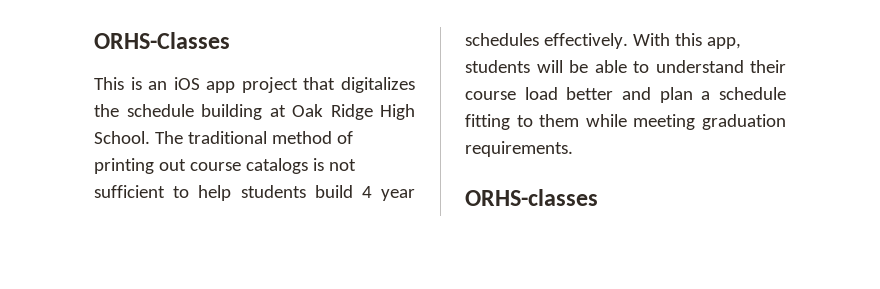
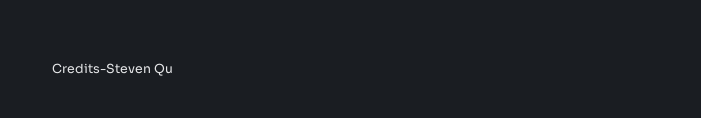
- ORHS-Classes
- This is an iOS app project that digitalizes the schedule building at Oak Ridge High School. The traditional method of printing out course catalogs is not sufficient to help students build 4 year schedules effectively. With this app, students will be able to understand their course load better and plan a schedule fitting to them while meeting graduation requirements.
- ORHS-classes
+ Credits-Steven Qu

